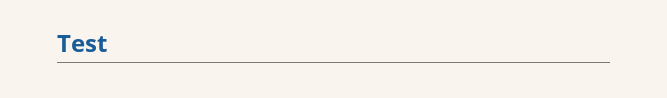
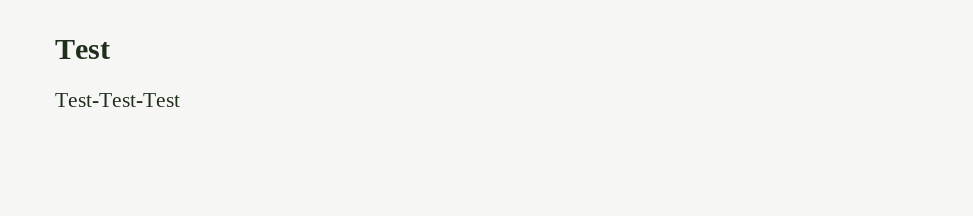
+ Test-Test-Test

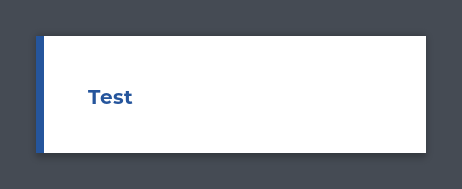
- Test-Test-Test

